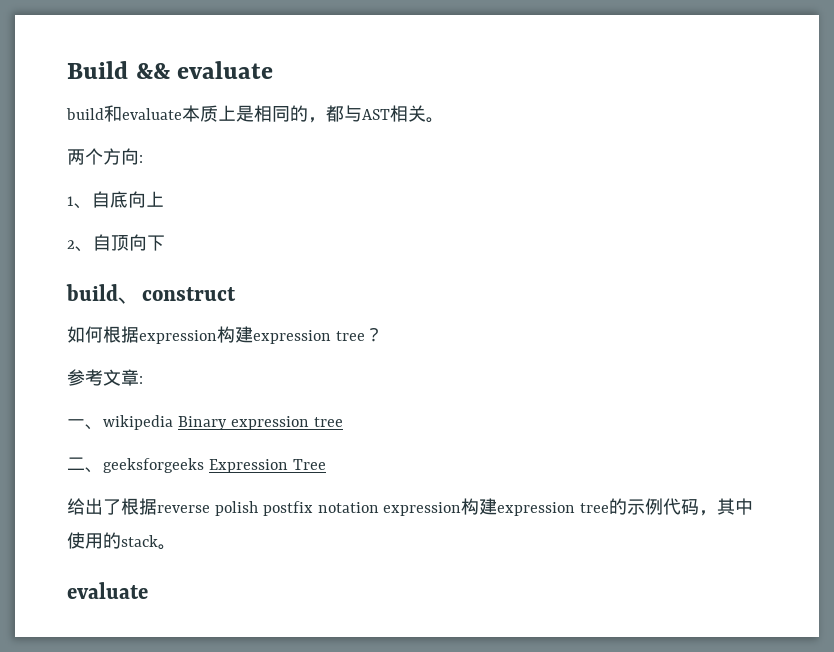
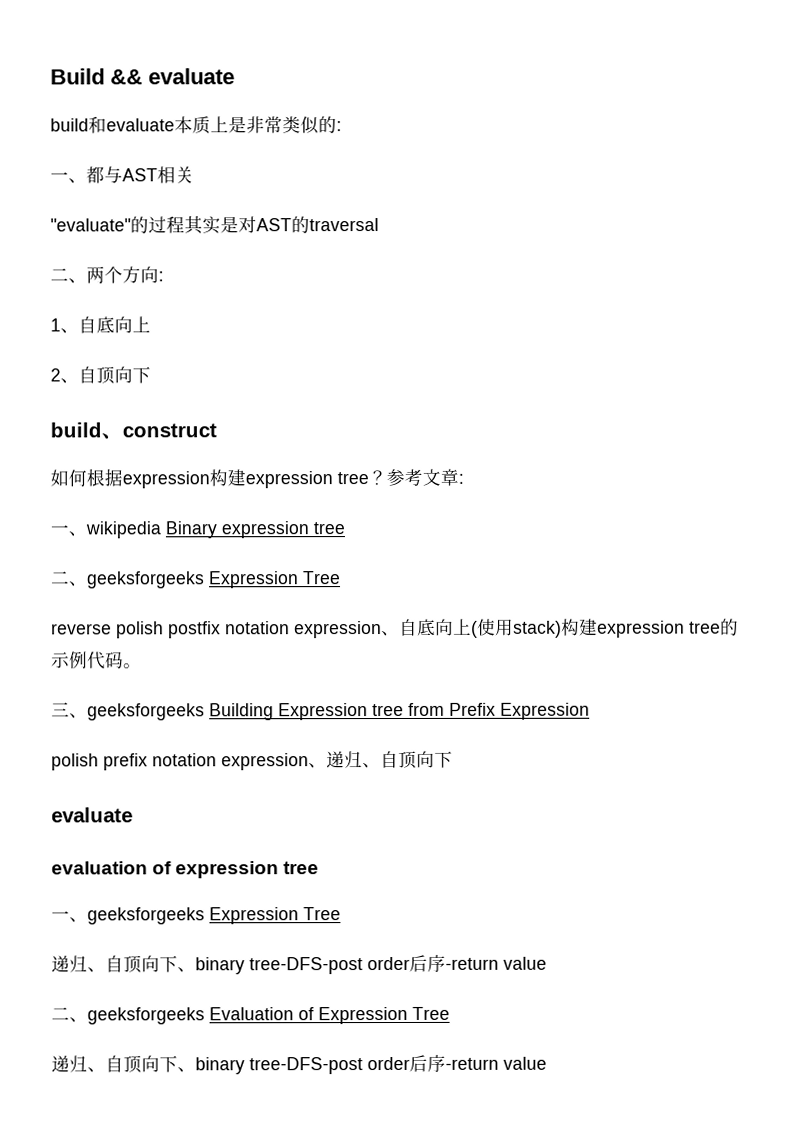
- build和evaluate本质上是相同的，都与AST相关。
- 两个方向:
+ build和evaluate本质上是非常类似的:
+ 一、都与AST相关
+ "evaluate"的过程其实是对AST的traversal
+ 二、两个方向:
- 如何根据expression构建expression tree？
- 参考文章:
+ 如何根据expression构建expression tree？参考文章:
- 给出了根据reverse polish postfix notation expression构建expression tree的示例代码，其中使用的stack。
+ reverse polish postfix notation expression、自底向上(使用stack)构建expression tree的示例代码。
+ 三、geeksforgeeks Building Expression tree from Prefix Expression
+ polish prefix notation expression、递归、自顶向下
  evaluate
+ evaluation of expression tree
+ 一、geeksforgeeks Expression Tree
+ 递归、自顶向下、binary tree-DFS-post order后序-return value
+ 二、geeksforgeeks Evaluation of Expression Tree
+ 递归、自顶向下、binary tree-DFS-post order后序-return value

